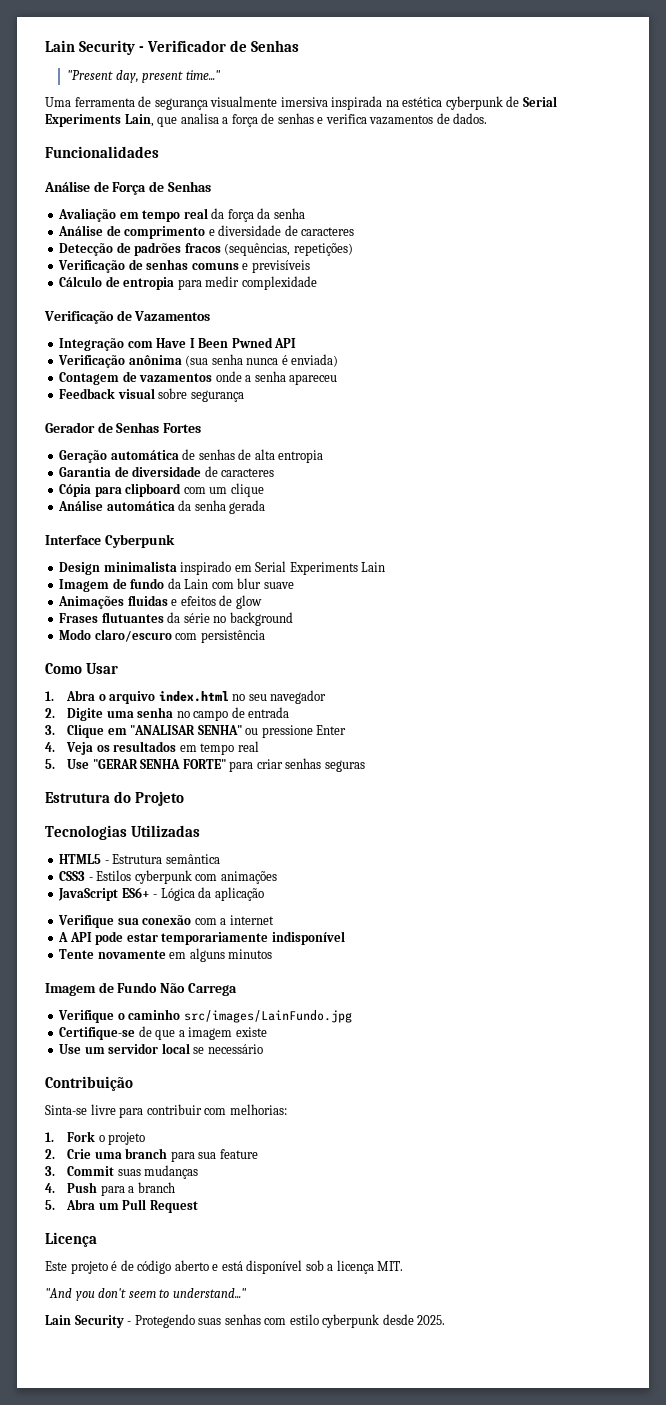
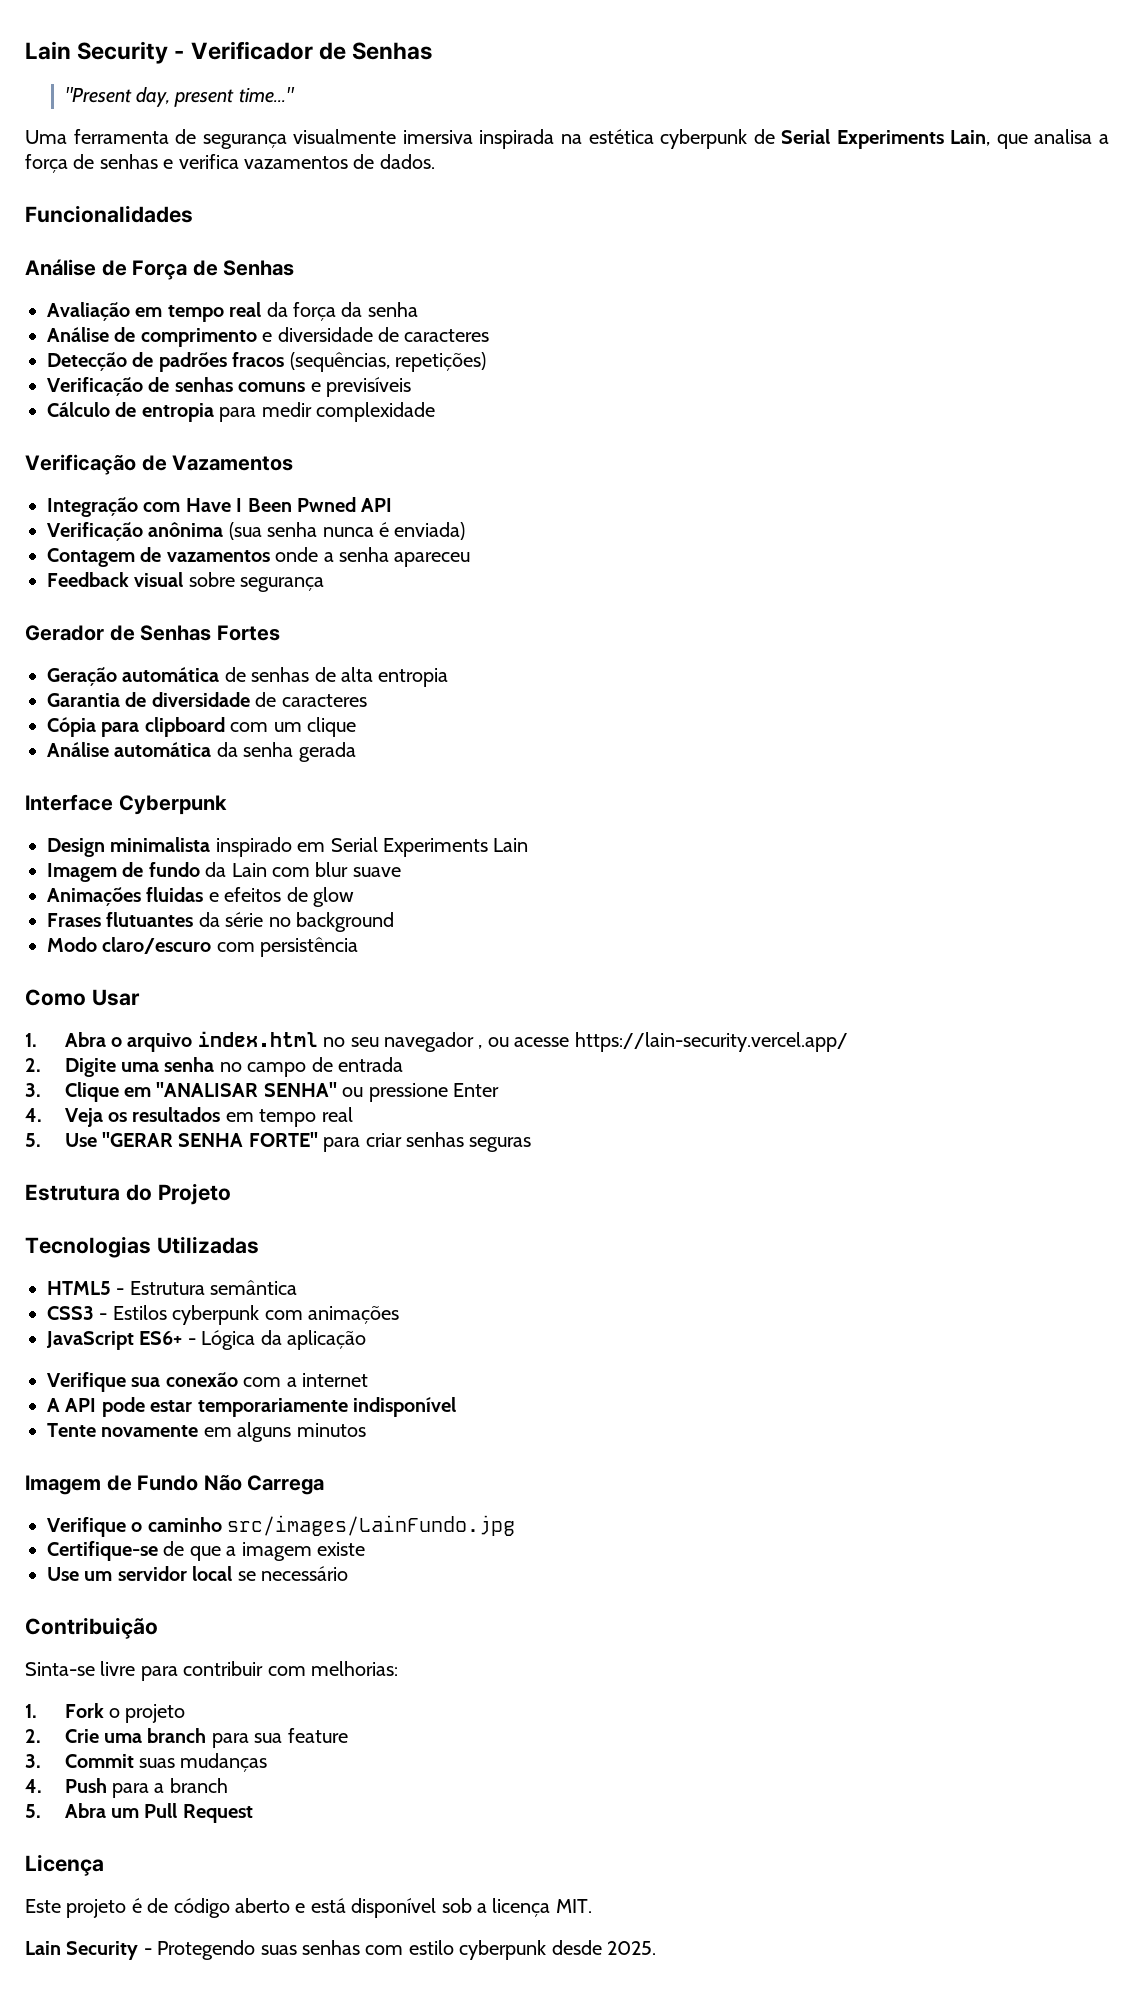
- 1. Abra o arquivo index.html no seu navegador
+ 1. Abra o arquivo index.html no seu navegador , ou acesse https://lain-security.vercel.app/
- "And you don't seem to understand..."

